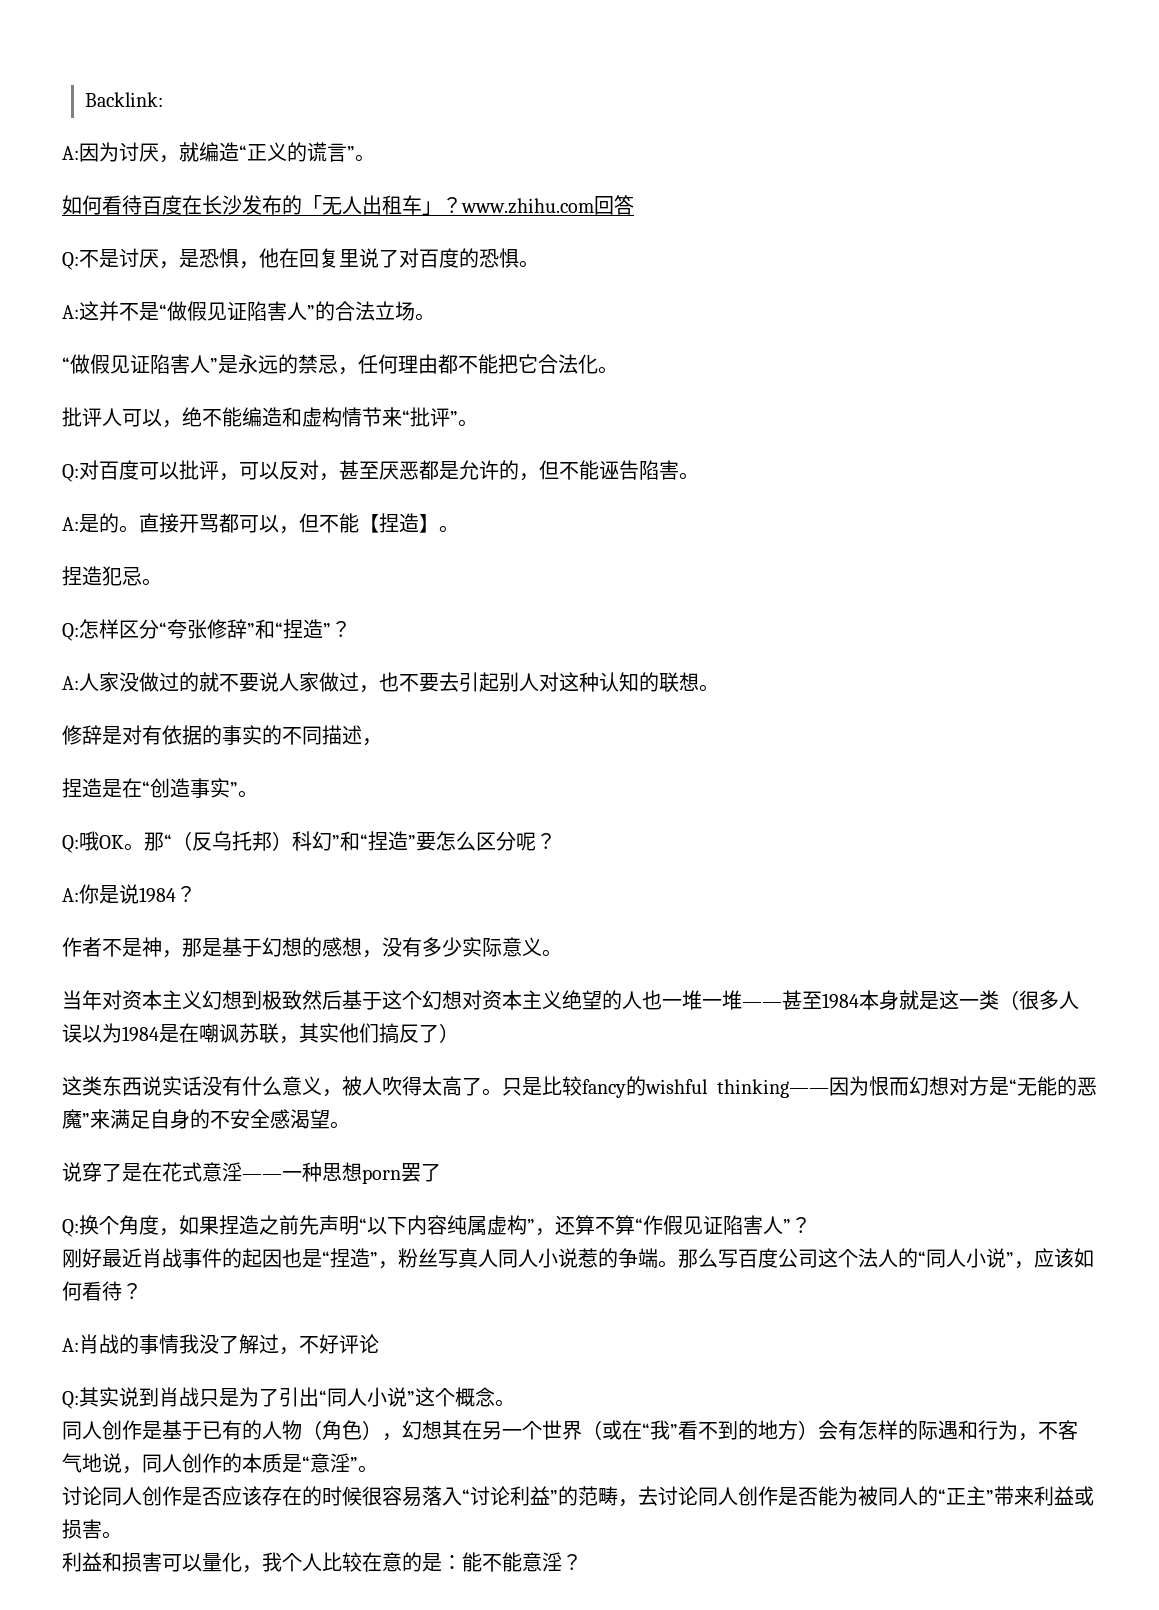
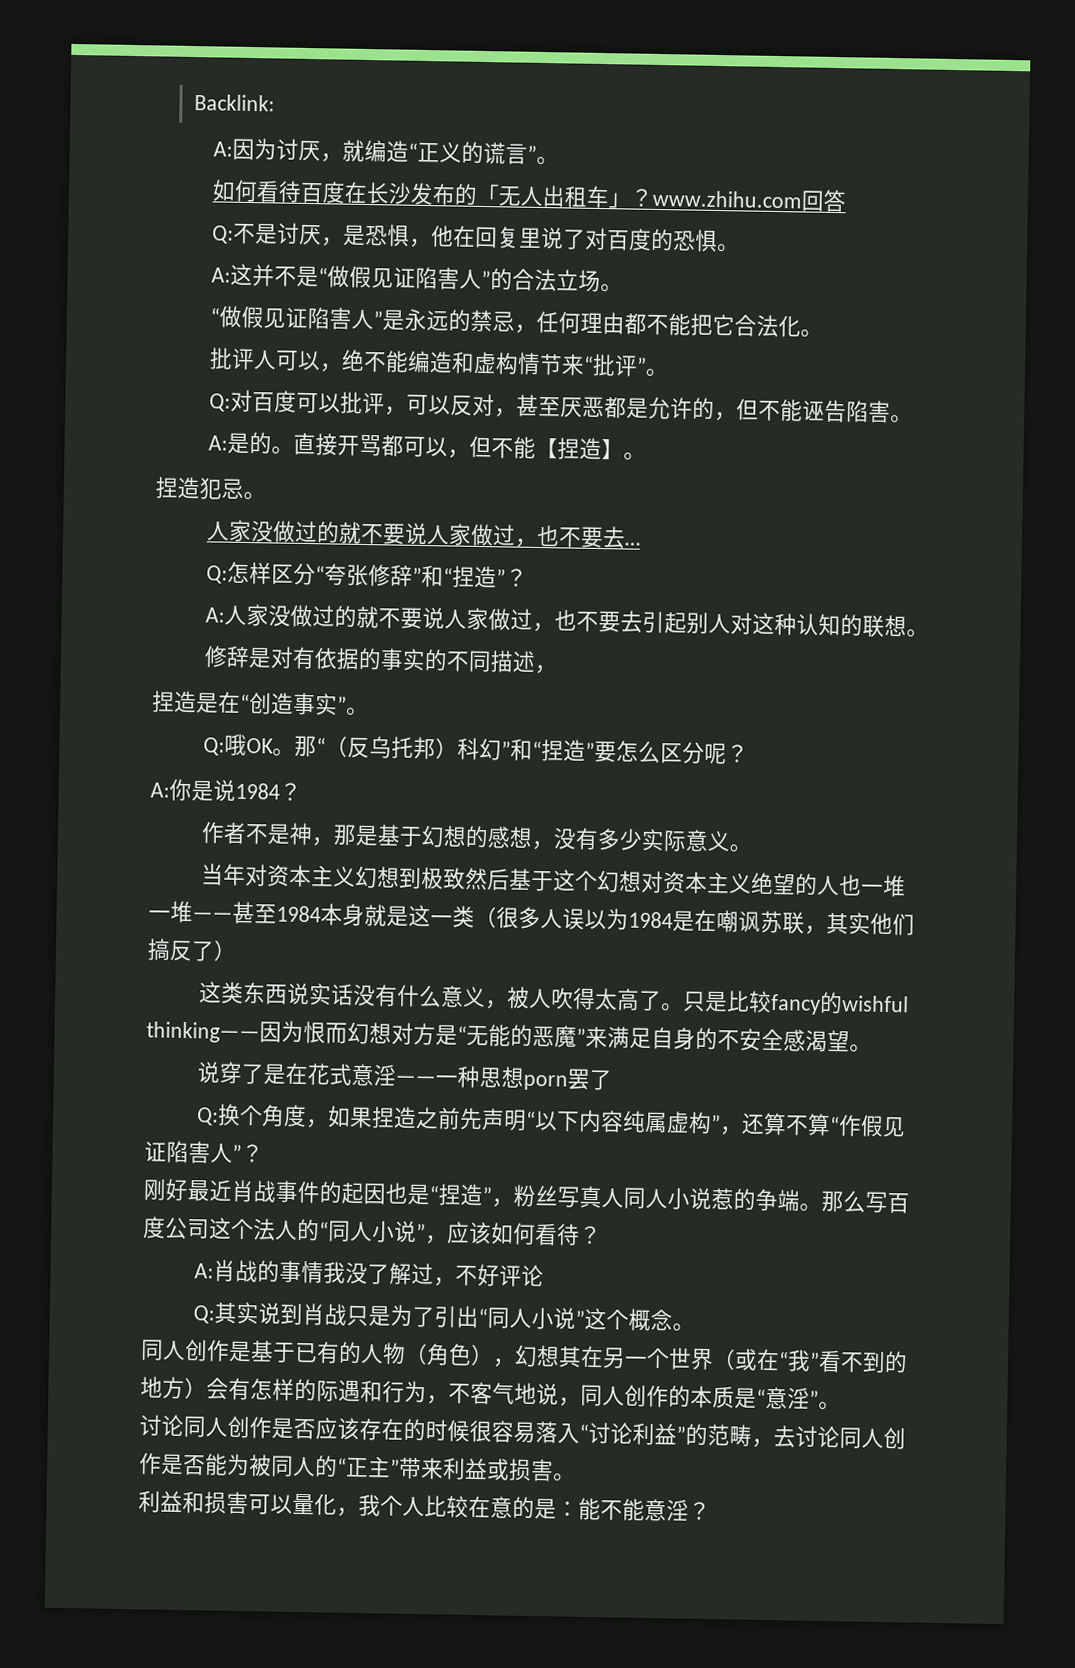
+ 人家没做过的就不要说人家做过，也不要去…

